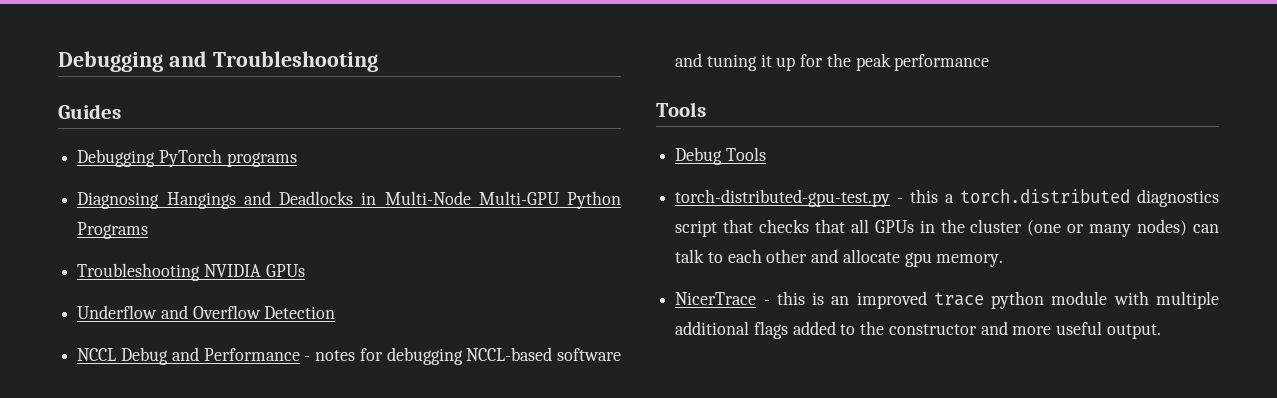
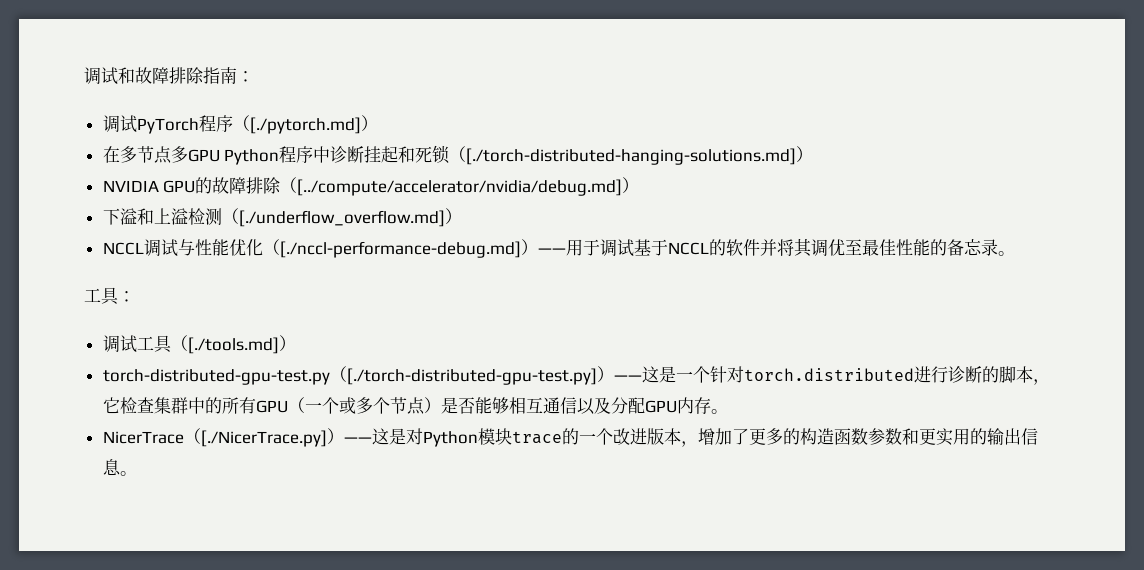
- Debugging and Troubleshooting
- Guides
- Debugging PyTorch programs
- Diagnosing Hangings and Deadlocks in Multi-Node Multi-GPU Python Programs
- Troubleshooting NVIDIA GPUs
- Underflow and Overflow Detection
- NCCL Debug and Performance - notes for debugging NCCL-based software and tuning it up for the peak performance
- Tools
- Debug Tools
- torch-distributed-gpu-test.py - this a torch.distributed diagnostics script that checks that all GPUs in the cluster (one or many nodes) can talk to each other and allocate gpu memory.
- NicerTrace - this is an improved trace python module with multiple additional flags added to the constructor and more useful output.
+ 调试和故障排除指南：
+ 调试PyTorch程序（[./pytorch.md]）
+ 在多节点多GPU Python程序中诊断挂起和死锁（[./torch-distributed-hanging-solutions.md]）
+ NVIDIA GPU的故障排除（[../compute/accelerator/nvidia/debug.md]）
+ 下溢和上溢检测（[./underflow_overflow.md]）
+ NCCL调试与性能优化（[./nccl-performance-debug.md]）——用于调试基于NCCL的软件并将其调优至最佳性能的备忘录。
+ 工具：
+ 调试工具（[./tools.md]）
+ torch-distributed-gpu-test.py（[./torch-distributed-gpu-test.py]）——这是一个针对torch.distributed进行诊断的脚本，它检查集群中的所有GPU（一个或多个节点）是否能够相互通信以及分配GPU内存。
+ NicerTrace（[./NicerTrace.py]）——这是对Python模块trace的一个改进版本，增加了更多的构造函数参数和更实用的输出信息。

